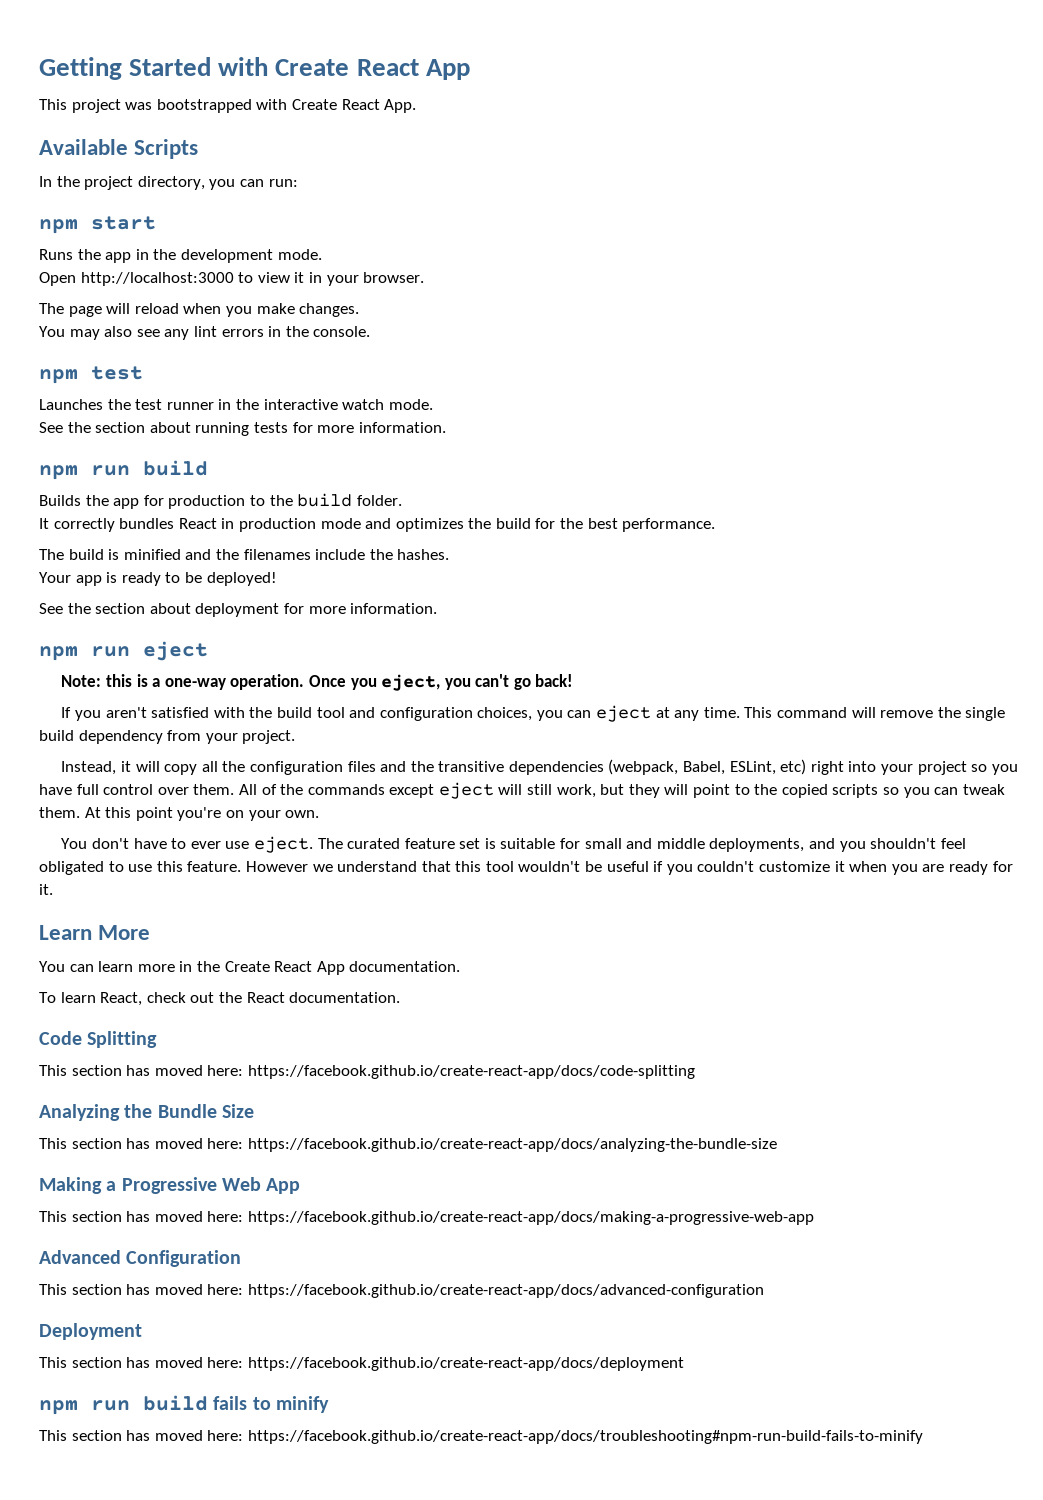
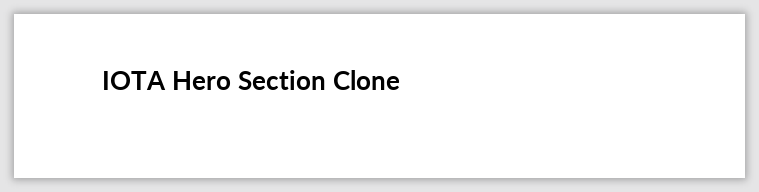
- Getting Started with Create React App
- This project was bootstrapped with Create React App.
- Available Scripts
- In the project directory, you can run:
- npm start
- Runs the app in the development mode.
- Open http://localhost:3000 to view it in your browser.
- The page will reload when you make changes.
- You may also see any lint errors in the console.
- npm test
- Launches the test runner in the interactive watch mode.
- See the section about running tests for more information.
- npm run build
- Builds the app for production to the build folder.
- It correctly bundles React in production mode and optimizes the build for the best performance.
- The build is minified and the filenames include the hashes.
- Your app is ready to be deployed!
- See the section about deployment for more information.
- npm run eject
- Note: this is a one-way operation. Once you eject, you can't go back!
- If you aren't satisfied with the build tool and configuration choices, you can eject at any time. This command will remove the single build dependency from your project.
- Instead, it will copy all the configuration files and the transitive dependencies (webpack, Babel, ESLint, etc) right into your project so you have full control over them. All of the commands except eject will still work, but they will point to the copied scripts so you can tweak them. At this point you're on your own.
- You don't have to ever use eject. The curated feature set is suitable for small and middle deployments, and you shouldn't feel obligated to use this feature. However we understand that this tool wouldn't be useful if you couldn't customize it when you are ready for it.
- Learn More
- You can learn more in the Create React App documentation.
- To learn React, check out the React documentation.
- Code Splitting
- This section has moved here: https://facebook.github.io/create-react-app/docs/code-splitting
- Analyzing the Bundle Size
- This section has moved here: https://facebook.github.io/create-react-app/docs/analyzing-the-bundle-size
- Making a Progressive Web App
- This section has moved here: https://facebook.github.io/create-react-app/docs/making-a-progressive-web-app
- Advanced Configuration
- This section has moved here: https://facebook.github.io/create-react-app/docs/advanced-configuration
- Deployment
- This section has moved here: https://facebook.github.io/create-react-app/docs/deployment
- npm run build fails to minify
- This section has moved here: https://facebook.github.io/create-react-app/docs/troubleshooting#npm-run-build-fails-to-minify
+ IOTA Hero Section Clone

